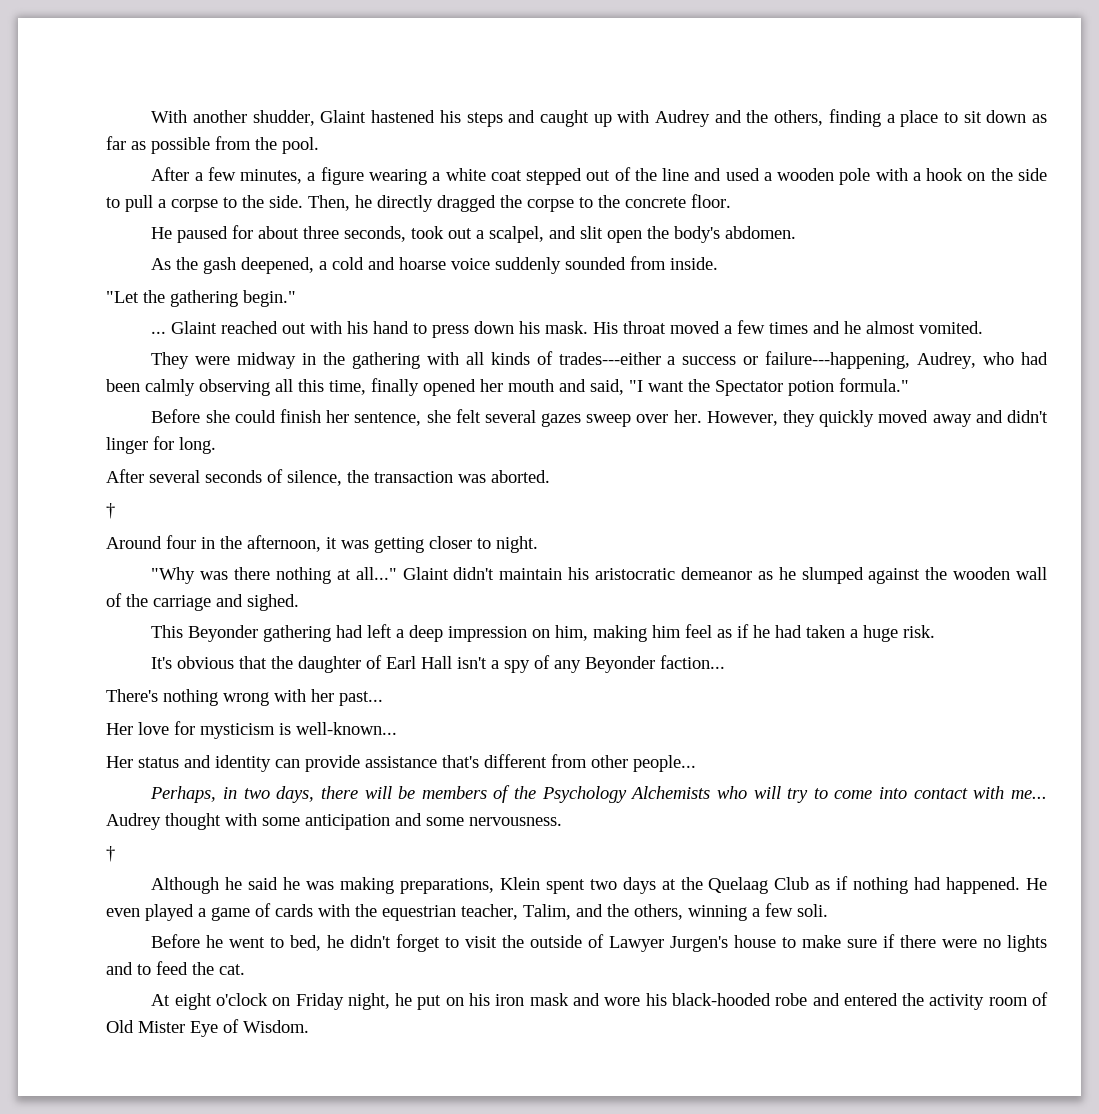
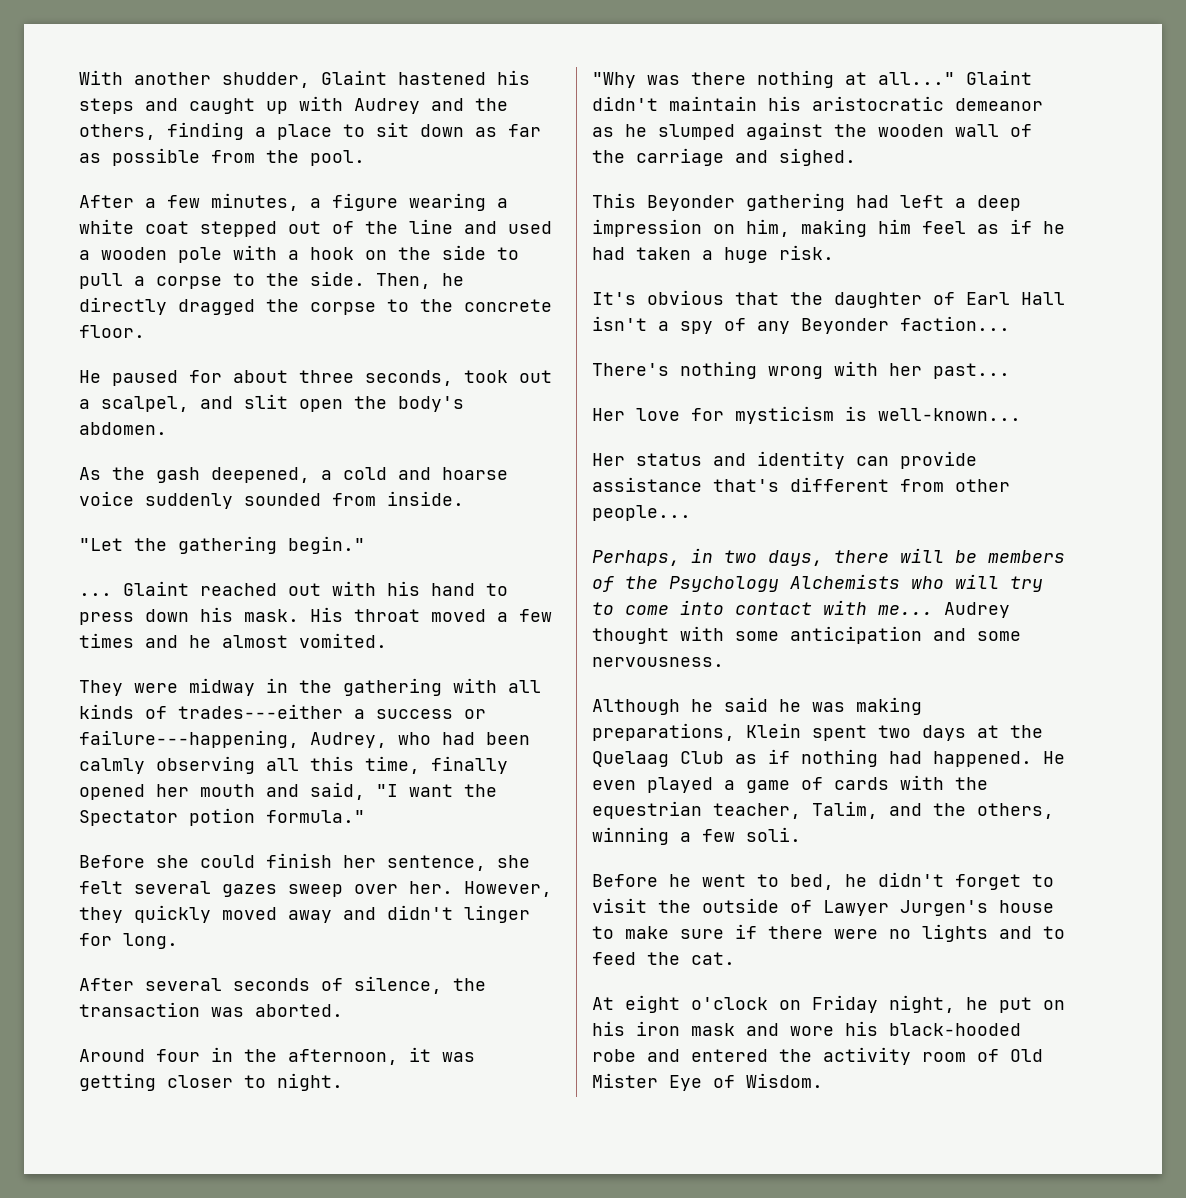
  After several seconds of silence, the transaction was aborted.
- †
  Audrey thought with some anticipation and some nervousness.
- †

